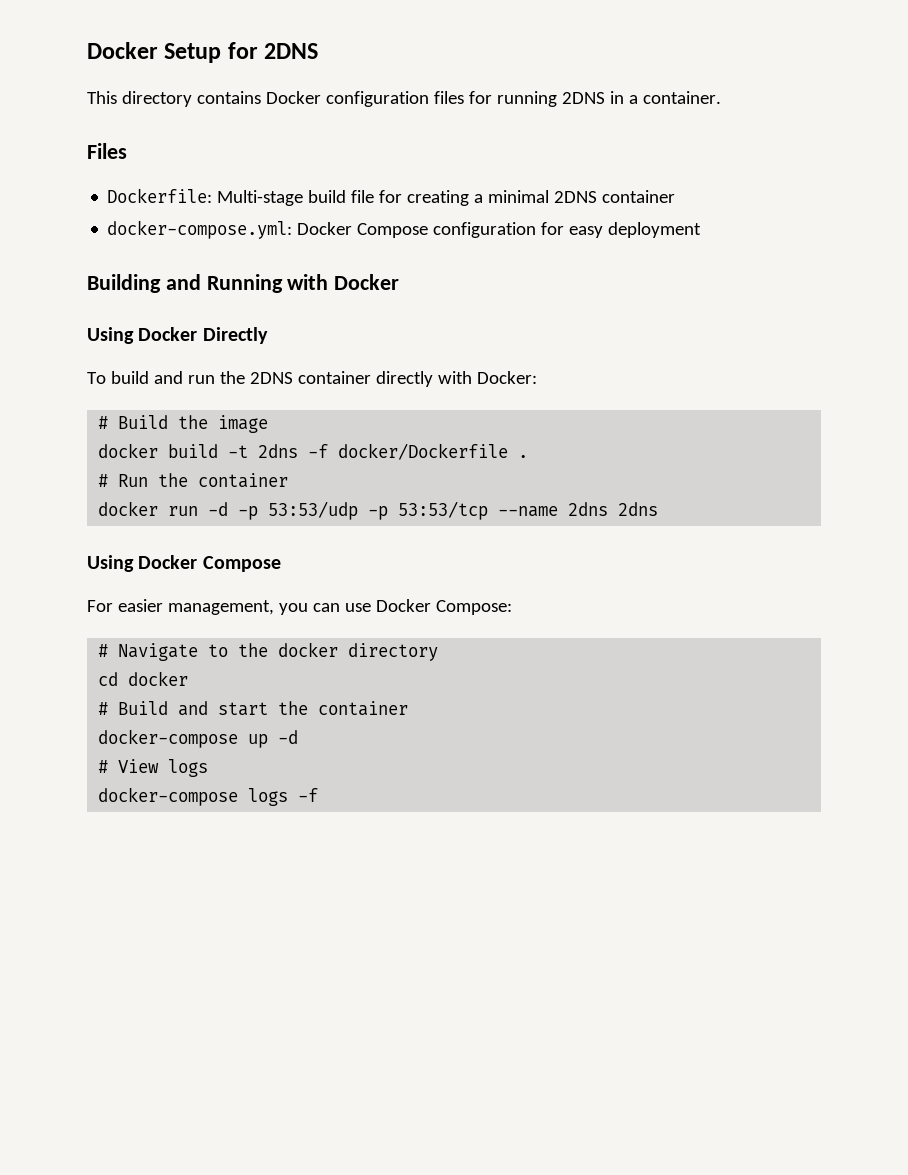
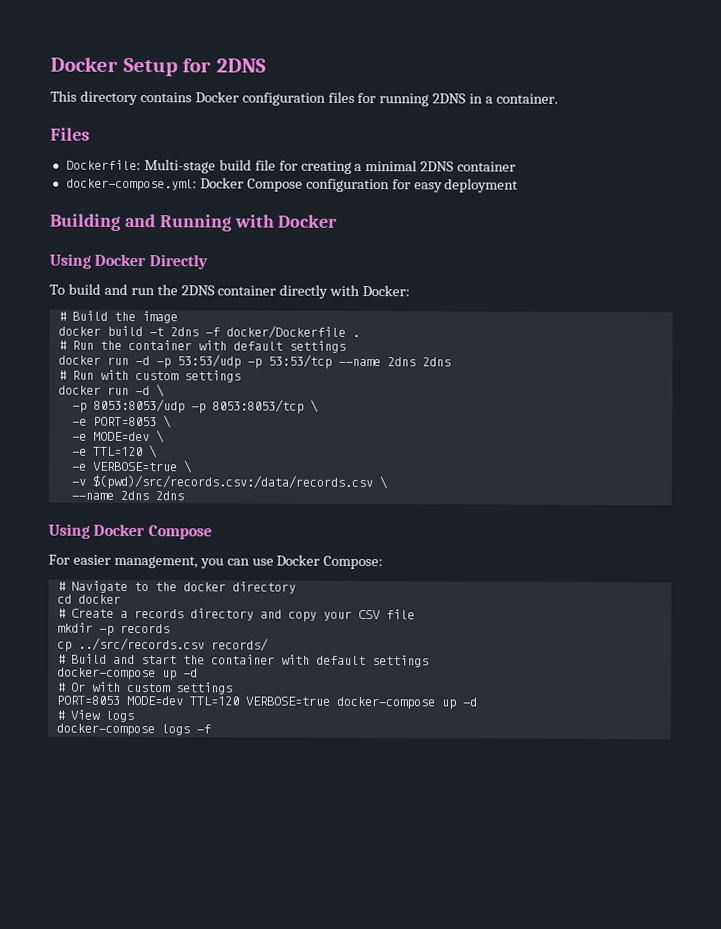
- # Run the container
+ # Run the container with default settings
+ # Run with custom settings
+ docker run -d \
+ -p 8053:8053/udp -p 8053:8053/tcp \
+ -e PORT=8053 \
+ -e MODE=dev \
+ -e TTL=120 \
+ -e VERBOSE=true \
+ -v $(pwd)/src/records.csv:/data/records.csv \
+ --name 2dns 2dns
+ # Create a records directory and copy your CSV file
+ mkdir -p records
+ cp ../src/records.csv records/
- # Build and start the container
+ # Build and start the container with default settings
  docker-compose up -d
+ # Or with custom settings
+ PORT=8053 MODE=dev TTL=120 VERBOSE=true docker-compose up -d

